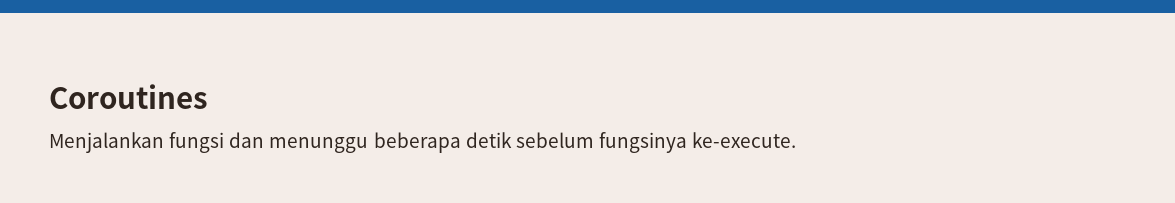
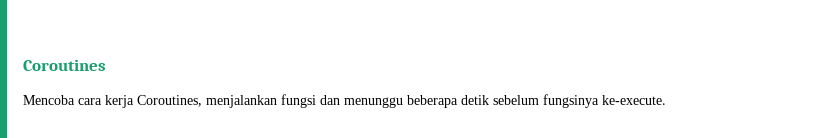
- Menjalankan fungsi dan menunggu beberapa detik sebelum fungsinya ke-execute.
+ Mencoba cara kerja Coroutines, menjalankan fungsi dan menunggu beberapa detik sebelum fungsinya ke-execute.

